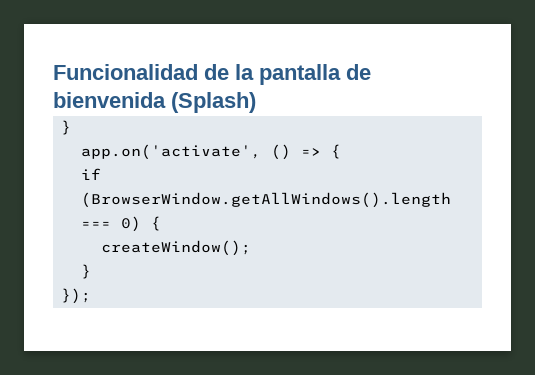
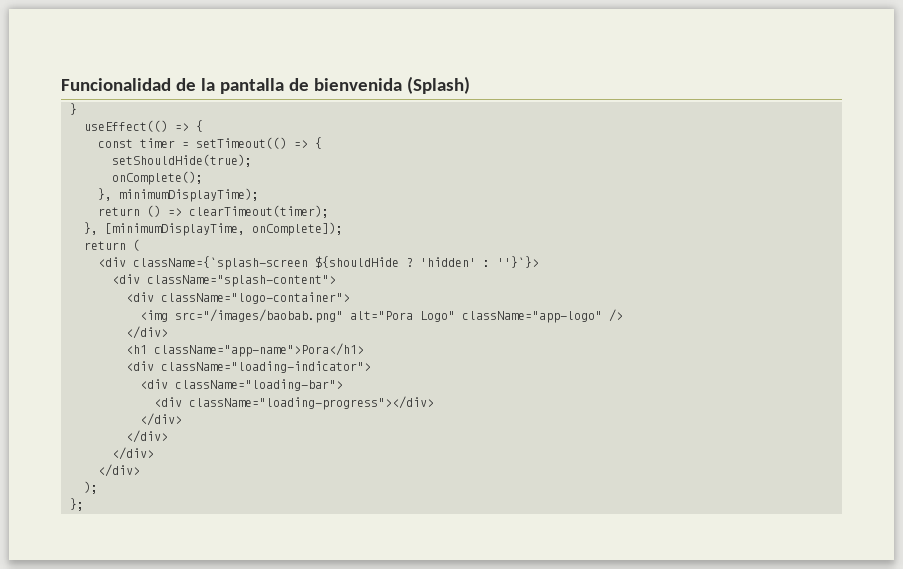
- app.on('activate', () => {
- if (BrowserWindow.getAllWindows().length === 0) {
- createWindow();
- }
- });
+ useEffect(() => {
+ const timer = setTimeout(() => {
+ setShouldHide(true);
+ onComplete();
+ }, minimumDisplayTime);
+ return () => clearTimeout(timer);
+ }, [minimumDisplayTime, onComplete]);
+ return (
+ <div className={`splash-screen ${shouldHide ? 'hidden' : ''}`}>
+ <div className="splash-content">
+ <div className="logo-container">
+ <img src="/images/baobab.png" alt="Pora Logo" className="app-logo" />
+ </div>
+ <h1 className="app-name">Pora</h1>
+ <div className="loading-indicator">
+ <div className="loading-bar">
+ <div className="loading-progress"></div>
+ </div>
+ </div>
+ </div>
+ </div>
+ );
+ };

